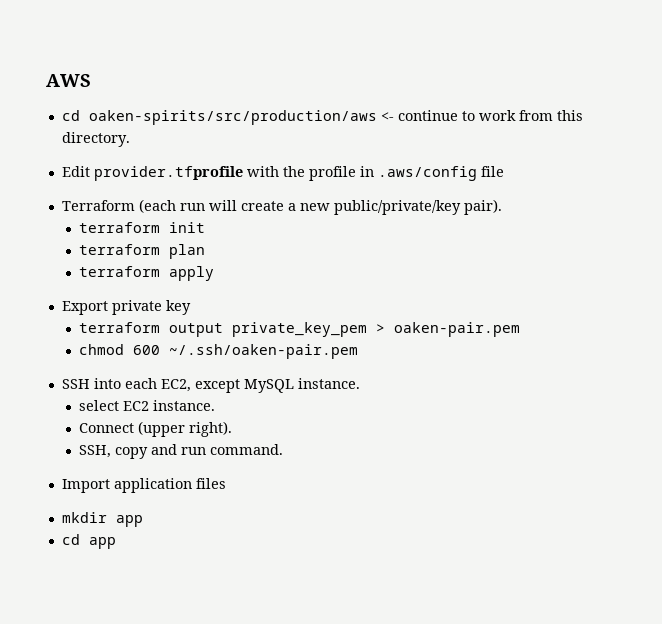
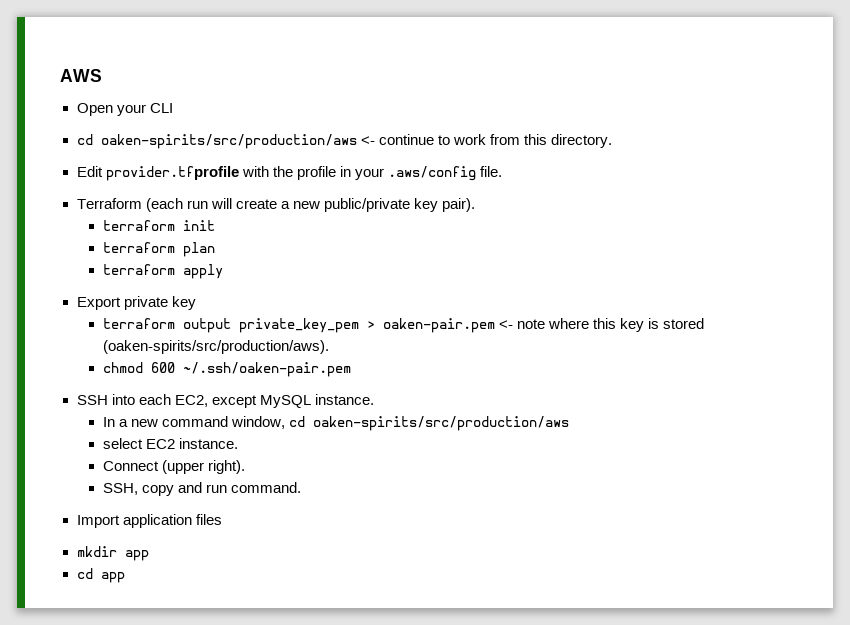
+ Open your CLI
- Edit provider.tfprofile with the profile in .aws/config file
+ Edit provider.tfprofile with the profile in your .aws/config file.
- Terraform (each run will create a new public/private/key pair).
+ Terraform (each run will create a new public/private key pair).
- terraform output private_key_pem > oaken-pair.pem
+ terraform output private_key_pem > oaken-pair.pem <- note where this key is stored (oaken-spirits/src/production/aws).
+ In a new command window, cd oaken-spirits/src/production/aws

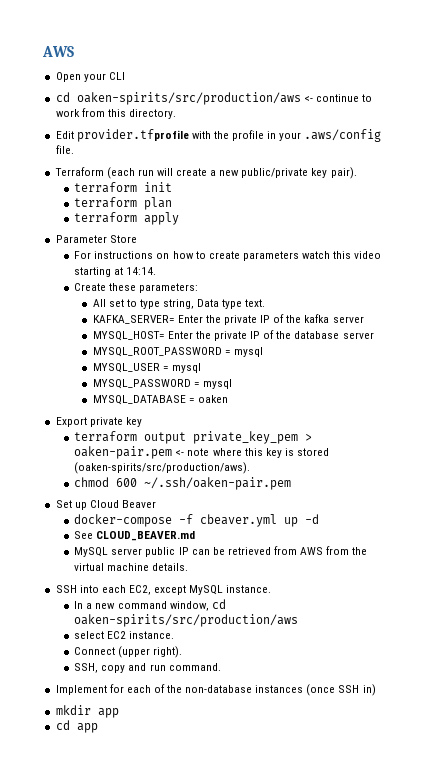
+ Parameter Store
+ For instructions on how to create parameters watch this video starting at 14:14.
+ Create these parameters:
+ All set to type string, Data type text.
+ KAFKA_SERVER= Enter the private IP of the kafka server
+ MYSQL_HOST= Enter the private IP of the database server
+ MYSQL_ROOT_PASSWORD = mysql
+ MYSQL_USER = mysql
+ MYSQL_PASSWORD = mysql
+ MYSQL_DATABASE = oaken
+ Set up Cloud Beaver
+ docker-compose -f cbeaver.yml up -d
+ See CLOUD_BEAVER.md
+ MySQL server public IP can be retrieved from AWS from the virtual machine details.
- Import application files
+ Implement for each of the non-database instances (once SSH in)

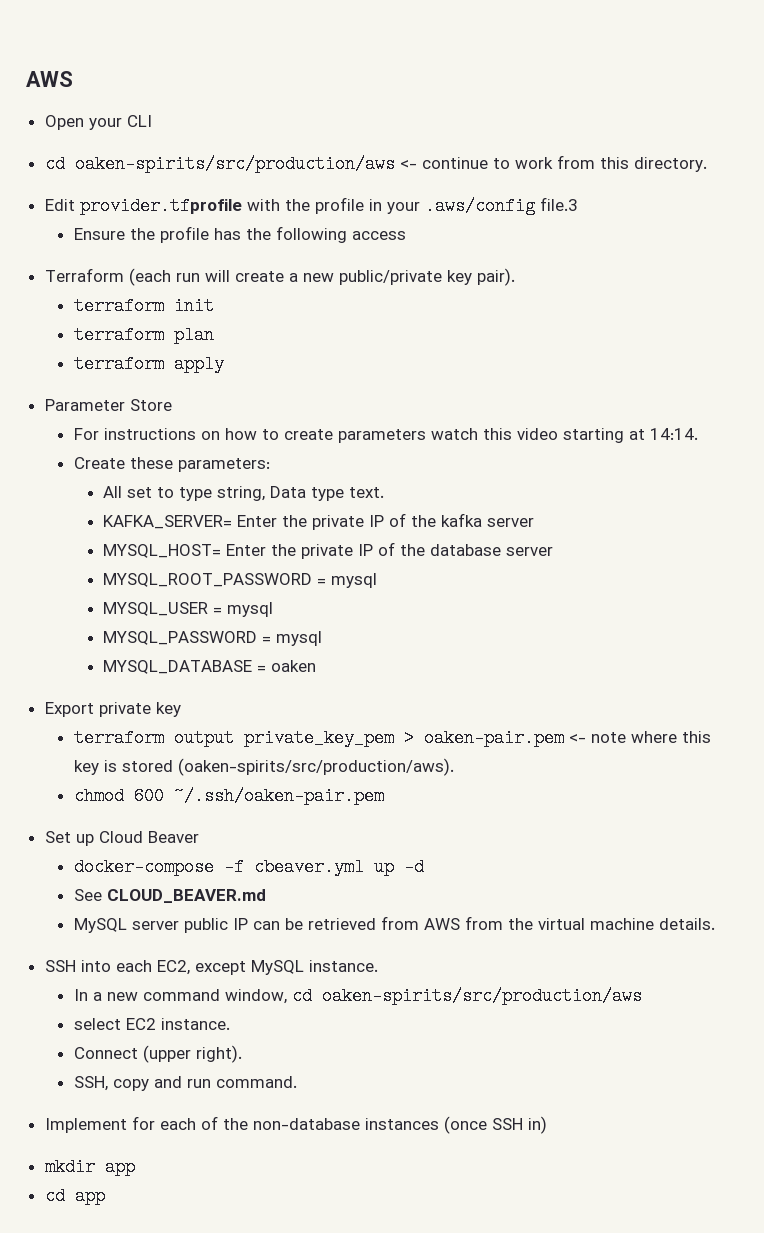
- Edit provider.tfprofile with the profile in your .aws/config file.
+ Edit provider.tfprofile with the profile in your .aws/config file.3
+ Ensure the profile has the following access

